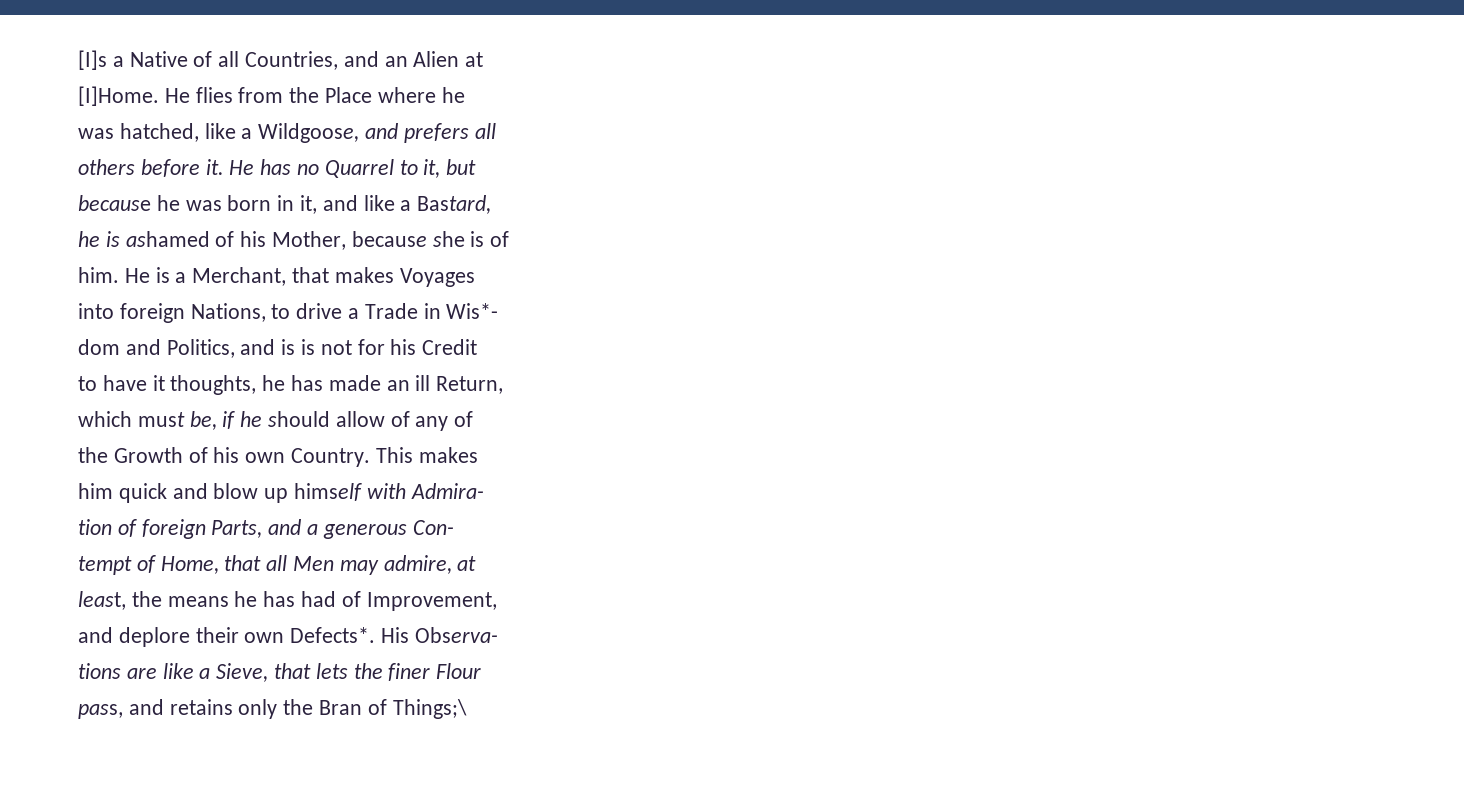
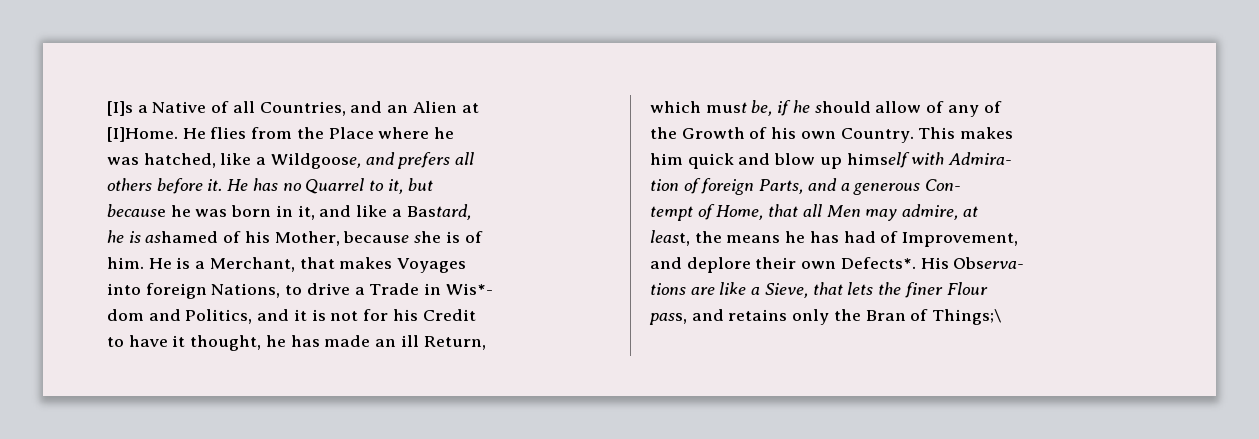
- dom and Politics, and is is not for his Credit
+ dom and Politics, and it is not for his Credit
- to have it thoughts, he has made an ill Return,
+ to have it thought, he has made an ill Return,

